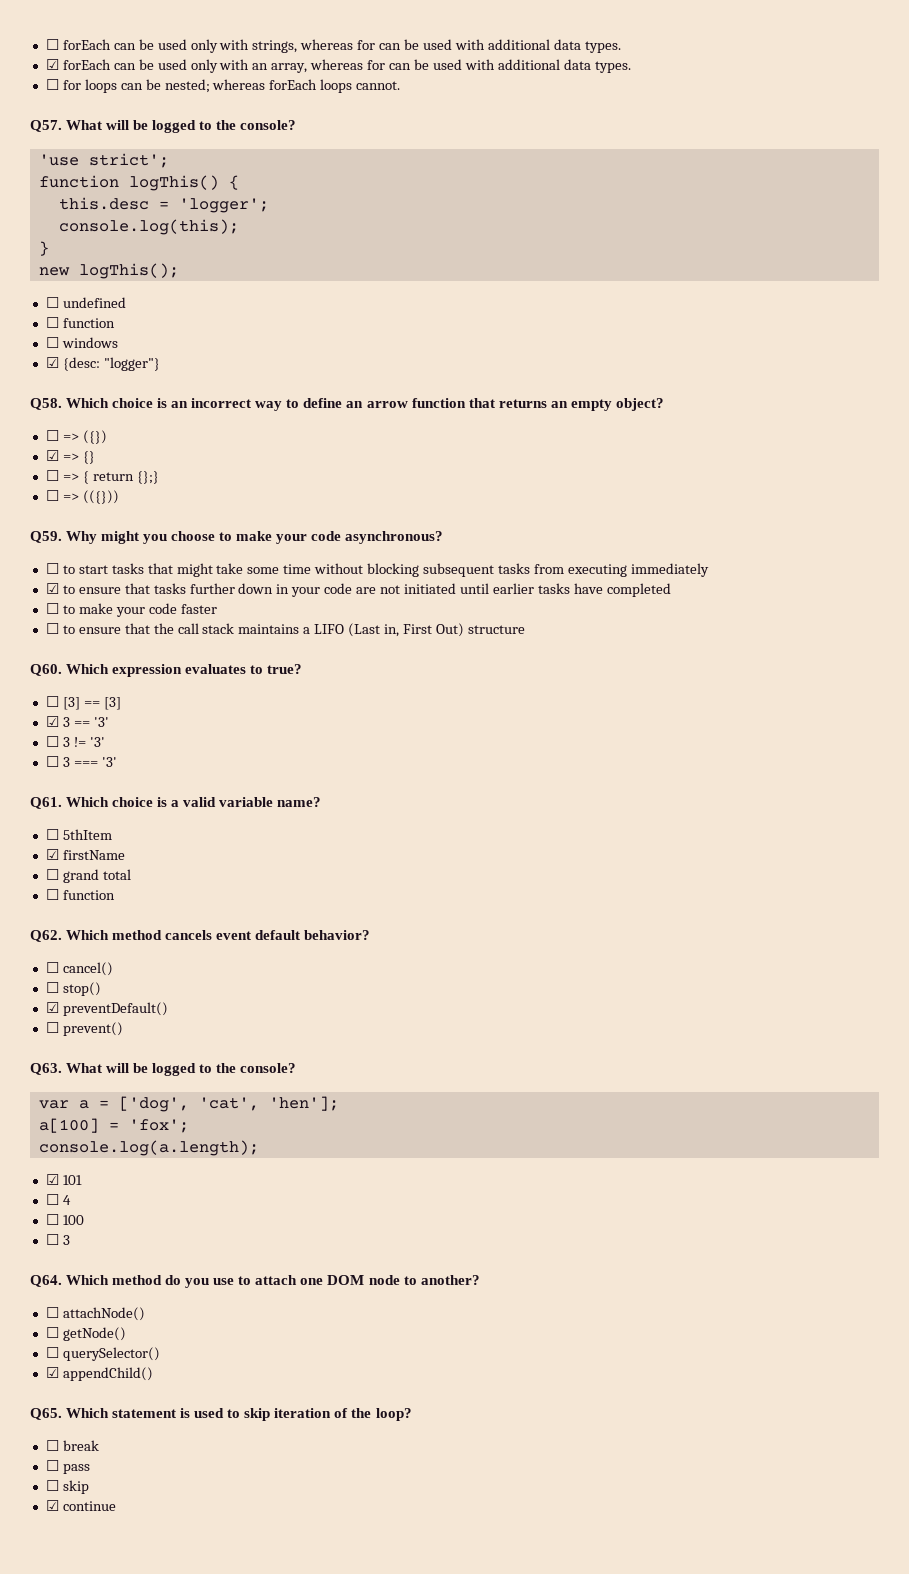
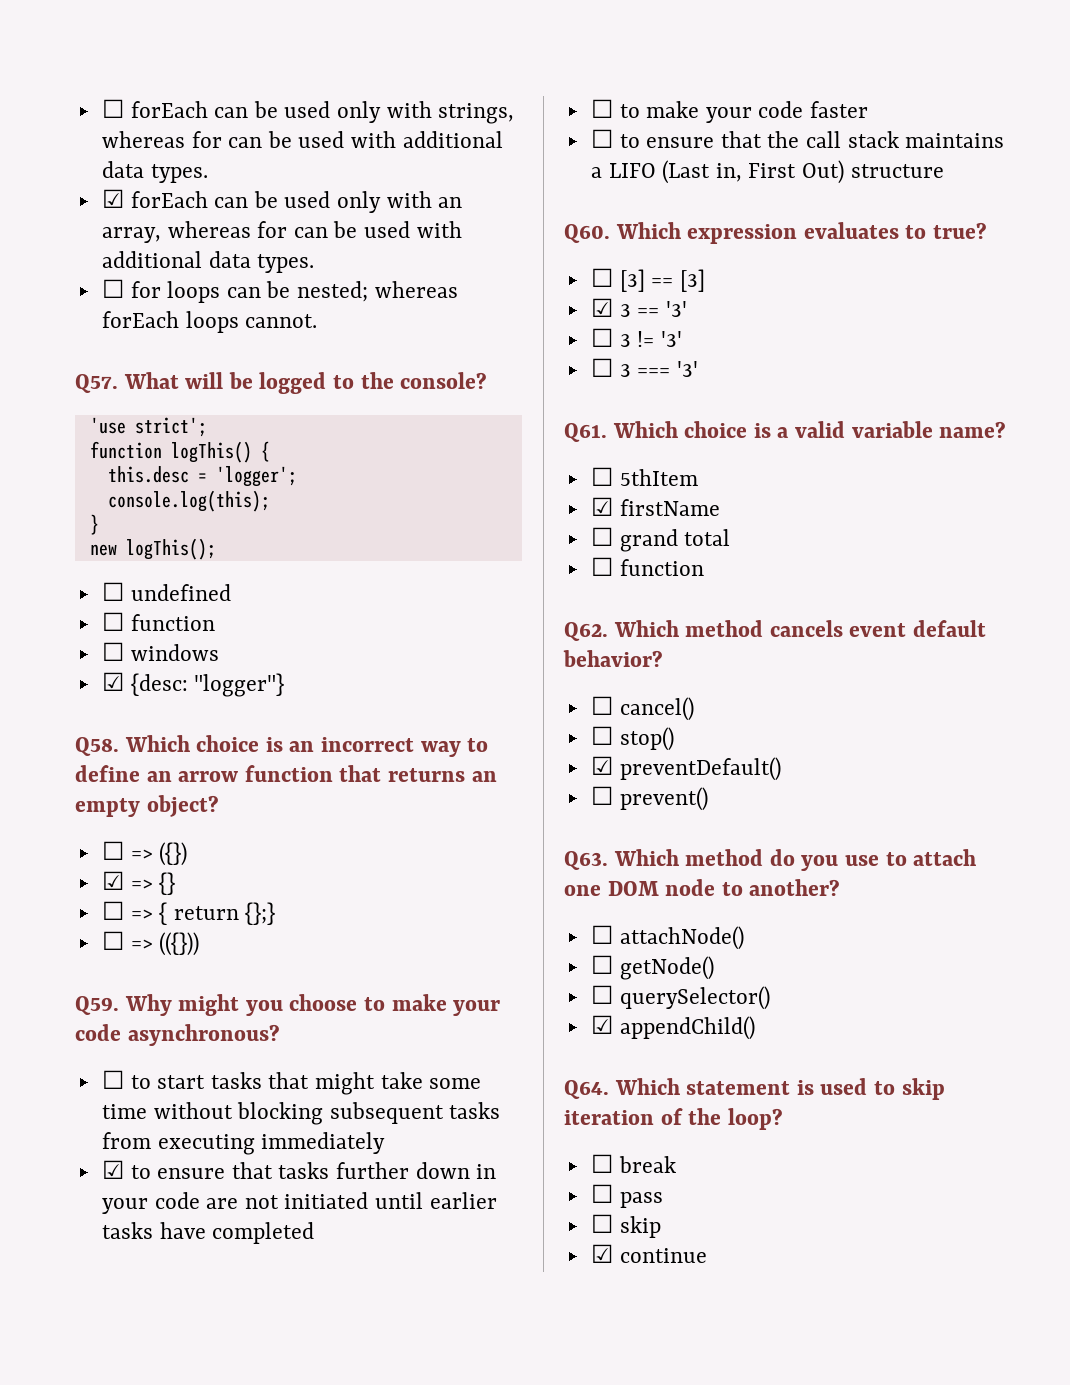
- Q63. What will be logged to the console?
- var a = ['dog', 'cat', 'hen'];
- a[100] = 'fox';
- console.log(a.length);
- ☑ 101
- ☐ 4
- ☐ 100
- ☐ 3
- Q64. Which method do you use to attach one DOM node to another?
+ Q63. Which method do you use to attach one DOM node to another?
- Q65. Which statement is used to skip iteration of the loop?
+ Q64. Which statement is used to skip iteration of the loop?

